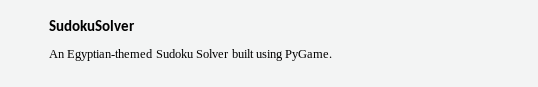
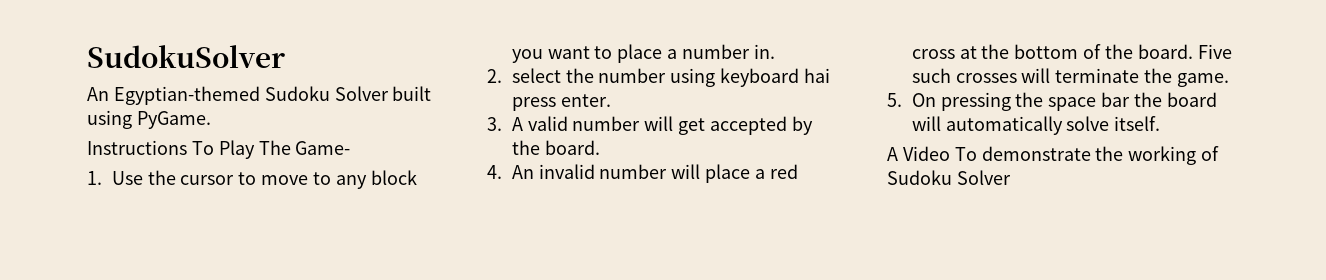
+ Instructions To Play The Game-
+ 1. Use the cursor to move to any block you want to place a number in.
+ 2. select the number using keyboard hai press enter.
+ 3. A valid number will get accepted by the board.
+ 4. An invalid number will place a red cross at the bottom of the board. Five such crosses will terminate the game.
+ 5. On pressing the space bar the board will automatically solve itself.
+ A Video To demonstrate the working of Sudoku Solver

